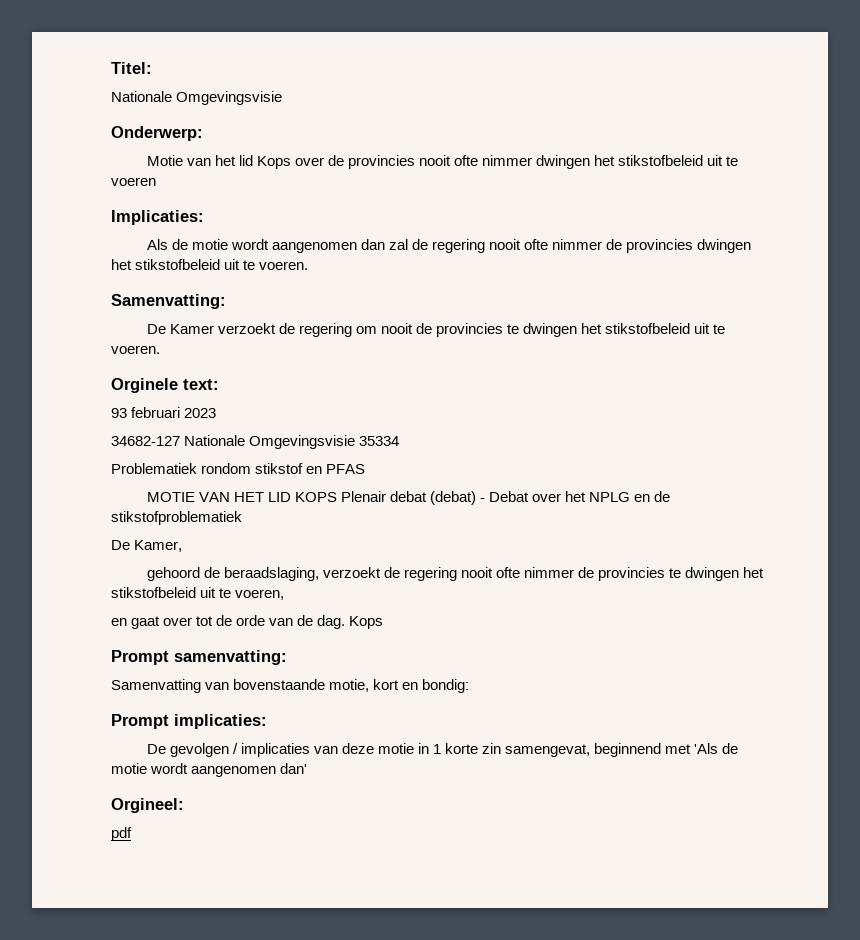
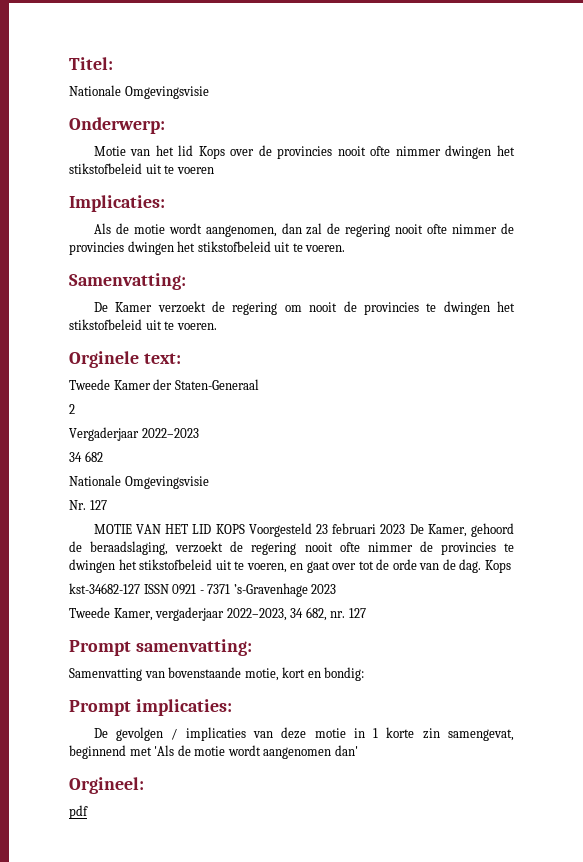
- Als de motie wordt aangenomen dan zal de regering nooit ofte nimmer de provincies dwingen het stikstofbeleid uit te voeren.
+ Als de motie wordt aangenomen, dan zal de regering nooit ofte nimmer de provincies dwingen het stikstofbeleid uit te voeren.
- 93 februari 2023
- 34682-127 Nationale Omgevingsvisie 35334
- Problematiek rondom stikstof en PFAS
+ Tweede Kamer der Staten-Generaal
+ 2
+ Vergaderjaar 2022–2023
+ 34 682
+ Nationale Omgevingsvisie
+ Nr. 127
- MOTIE VAN HET LID KOPS Plenair debat (debat) - Debat over het NPLG en de stikstofproblematiek
- De Kamer,
- gehoord de beraadslaging, verzoekt de regering nooit ofte nimmer de provincies te dwingen het stikstofbeleid uit te voeren,
- en gaat over tot de orde van de dag.
+ MOTIE VAN HET LID KOPS Voorgesteld 23 februari 2023 De Kamer, gehoord de beraadslaging, verzoekt de regering nooit ofte nimmer de provincies te dwingen het stikstofbeleid uit te voeren, en gaat over tot de orde van de dag.
+ kst-34682-127 ISSN 0921 - 7371 ’s-Gravenhage 2023
+ Tweede Kamer, vergaderjaar 2022–2023, 34 682, nr. 127

